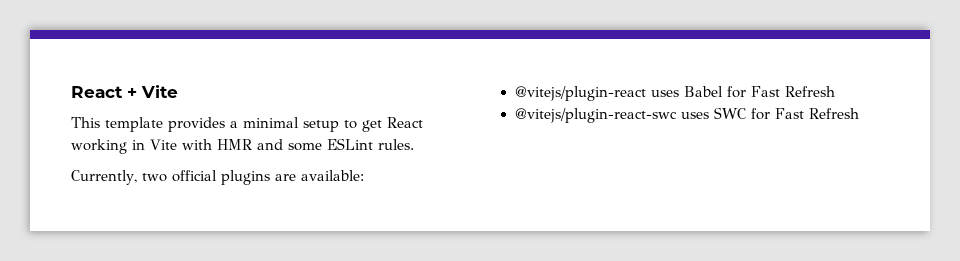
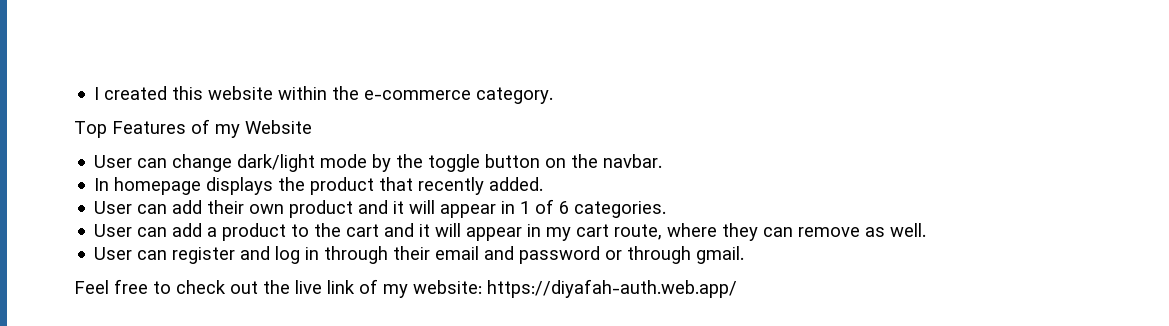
- React + Vite
- This template provides a minimal setup to get React working in Vite with HMR and some ESLint rules.
- Currently, two official plugins are available:
- @vitejs/plugin-react uses Babel for Fast Refresh
- @vitejs/plugin-react-swc uses SWC for Fast Refresh
+ I created this website within the e-commerce category.
+ Top Features of my Website
+ User can change dark/light mode by the toggle button on the navbar.
+ In homepage displays the product that recently added.
+ User can add their own product and it will appear in 1 of 6 categories.
+ User can add a product to the cart and it will appear in my cart route, where they can remove as well.
+ User can register and log in through their email and password or through gmail.
+ Feel free to check out the live link of my website: https://diyafah-auth.web.app/

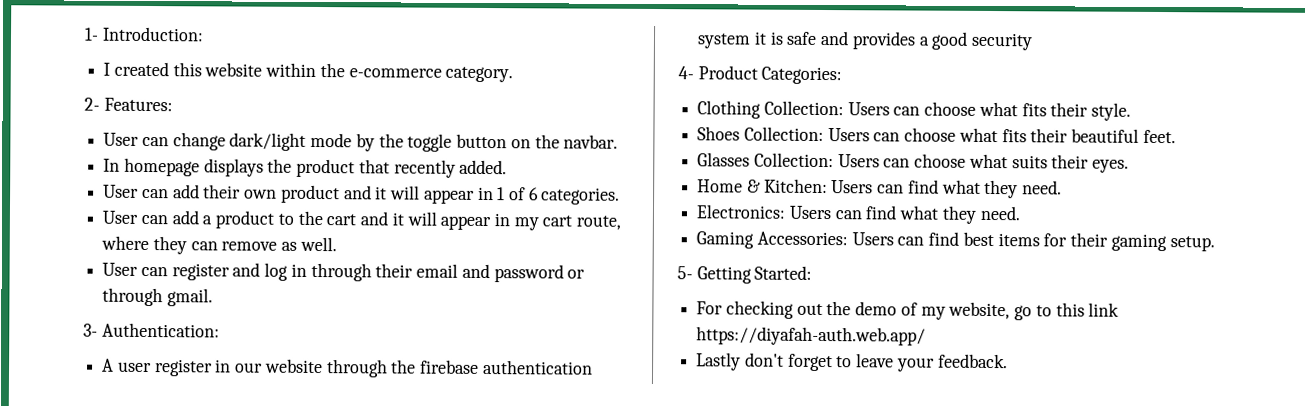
+ 1- Introduction:
- Top Features of my Website
+ 2- Features:
- Feel free to check out the live link of my website: https://diyafah-auth.web.app/
+ 3- Authentication:
+ A user register in our website through the firebase authentication system it is safe and provides a good security
+ 4- Product Categories:
+ Clothing Collection: Users can choose what fits their style.
+ Shoes Collection: Users can choose what fits their beautiful feet.
+ Glasses Collection: Users can choose what suits their eyes.
+ Home & Kitchen: Users can find what they need.
+ Electronics: Users can find what they need.
+ Gaming Accessories: Users can find best items for their gaming setup.
+ 5- Getting Started:
+ For checking out the demo of my website, go to this link https://diyafah-auth.web.app/
+ Lastly don't forget to leave your feedback.

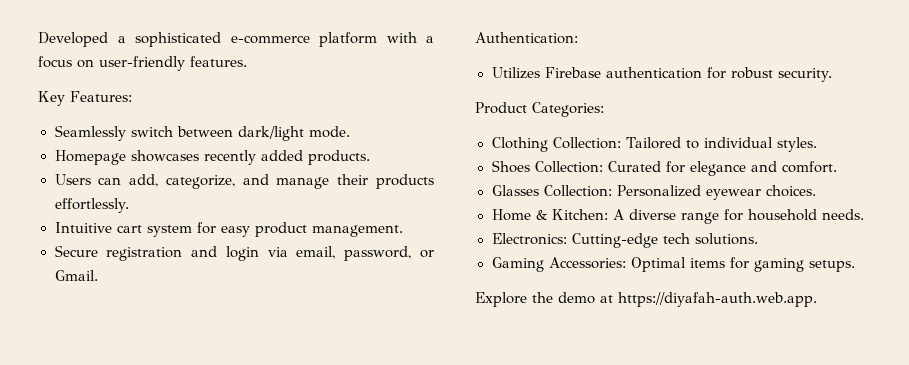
- 1- Introduction:
- I created this website within the e-commerce category.
- 2- Features:
- User can change dark/light mode by the toggle button on the navbar.
- In homepage displays the product that recently added.
- User can add their own product and it will appear in 1 of 6 categories.
- User can add a product to the cart and it will appear in my cart route, where they can remove as well.
- User can register and log in through their email and password or through gmail.
- 3- Authentication:
- A user register in our website through the firebase authentication system it is safe and provides a good security
- 4- Product Categories:
- Clothing Collection: Users can choose what fits their style.
- Shoes Collection: Users can choose what fits their beautiful feet.
- Glasses Collection: Users can choose what suits their eyes.
- Home & Kitchen: Users can find what they need.
- Electronics: Users can find what they need.
- Gaming Accessories: Users can find best items for their gaming setup.
- 5- Getting Started:
- For checking out the demo of my website, go to this link https://diyafah-auth.web.app/
- Lastly don't forget to leave your feedback.
+ Developed a sophisticated e-commerce platform with a focus on user-friendly features.
+ Key Features:
+ Seamlessly switch between dark/light mode.
+ Homepage showcases recently added products.
+ Users can add, categorize, and manage their products effortlessly.
+ Intuitive cart system for easy product management.
+ Secure registration and login via email, password, or Gmail.
+ Authentication:
+ Utilizes Firebase authentication for robust security.
+ Product Categories:
+ Clothing Collection: Tailored to individual styles.
+ Shoes Collection: Curated for elegance and comfort.
+ Glasses Collection: Personalized eyewear choices.
+ Home & Kitchen: A diverse range for household needs.
+ Electronics: Cutting-edge tech solutions.
+ Gaming Accessories: Optimal items for gaming setups.
+ Explore the demo at https://diyafah-auth.web.app.

